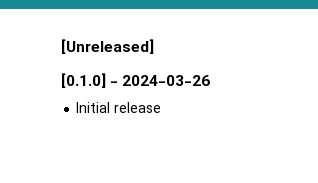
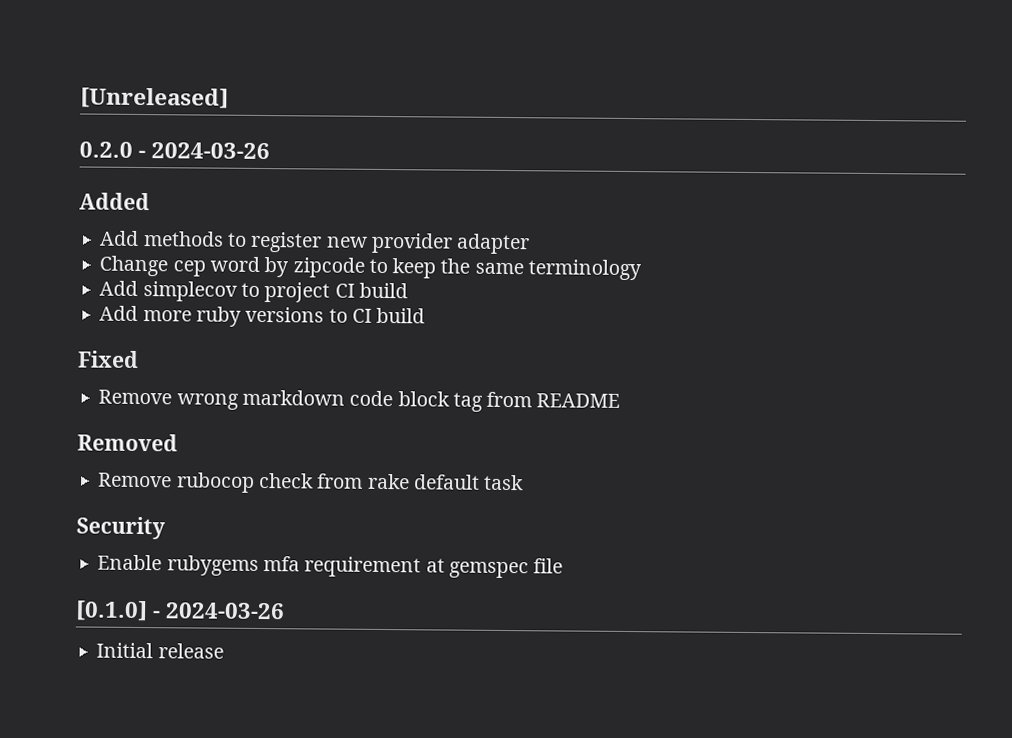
+ 0.2.0 - 2024-03-26
+ Added
+ Add methods to register new provider adapter
+ Change cep word by zipcode to keep the same terminology
+ Add simplecov to project CI build
+ Add more ruby versions to CI build
+ Fixed
+ Remove wrong markdown code block tag from README
+ Removed
+ Remove rubocop check from rake default task
+ Security
+ Enable rubygems mfa requirement at gemspec file

